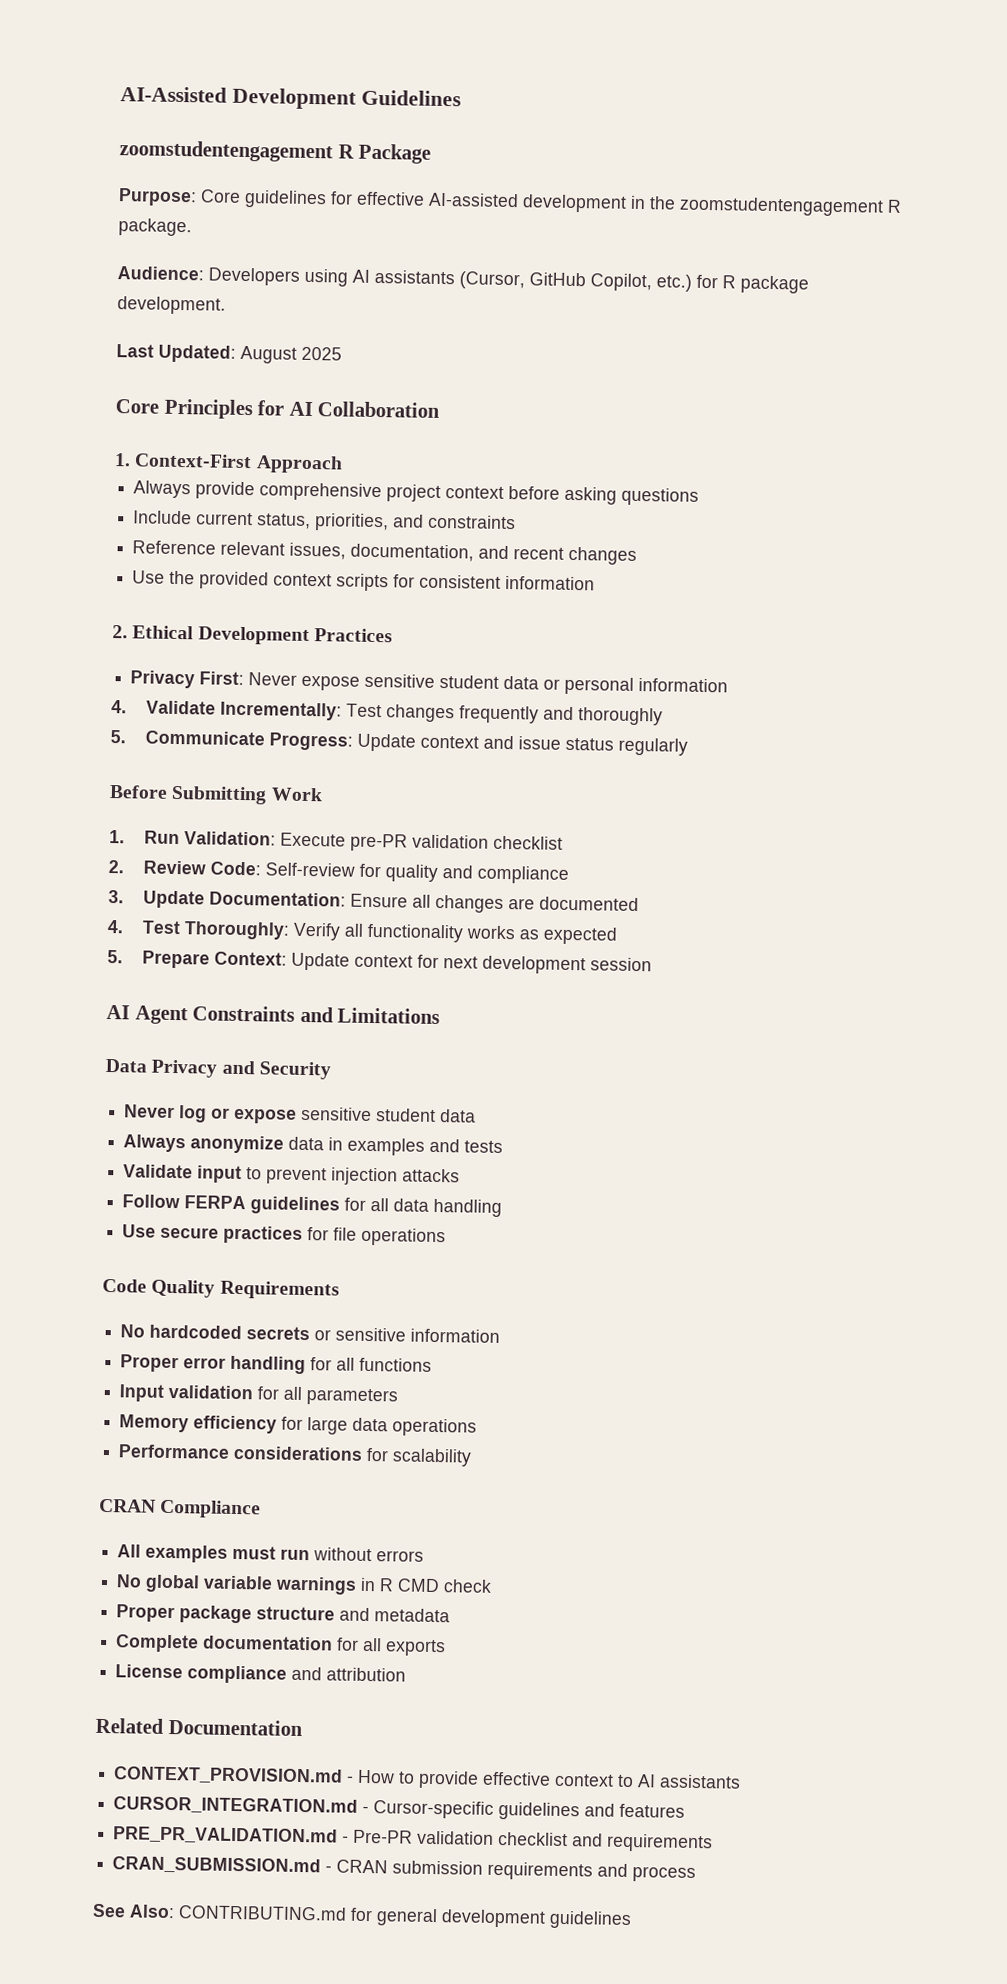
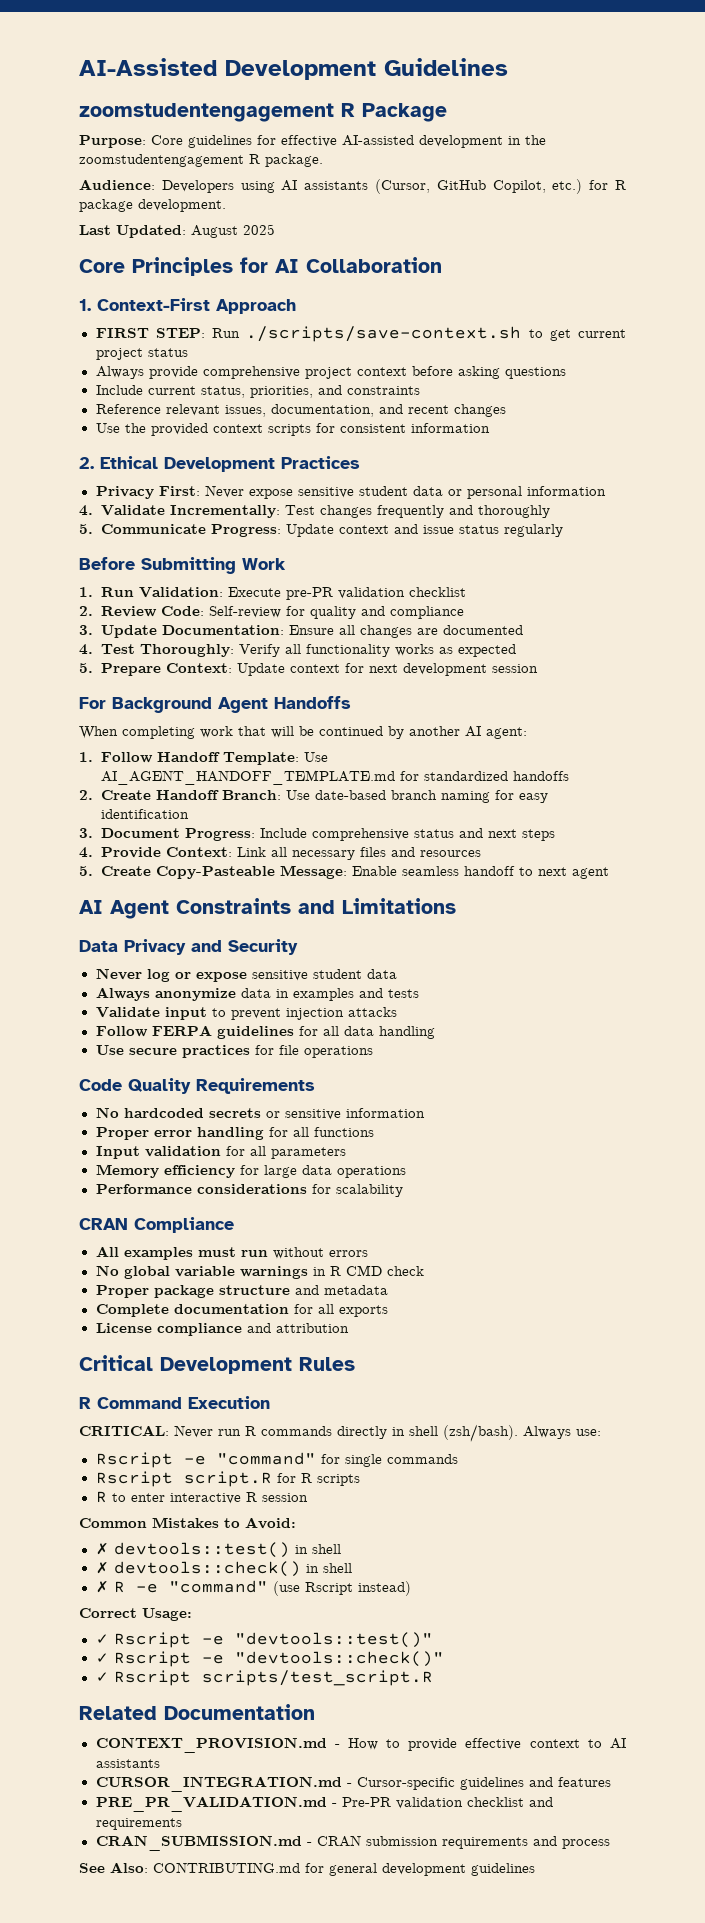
+ FIRST STEP: Run ./scripts/save-context.sh to get current project status
+ For Background Agent Handoffs
+ When completing work that will be continued by another AI agent:
+ 1. Follow Handoff Template: Use AI_AGENT_HANDOFF_TEMPLATE.md for standardized handoffs
+ 2. Create Handoff Branch: Use date-based branch naming for easy identification
+ 3. Document Progress: Include comprehensive status and next steps
+ 4. Provide Context: Link all necessary files and resources
+ 5. Create Copy-Pasteable Message: Enable seamless handoff to next agent
+ Critical Development Rules
+ R Command Execution
+ CRITICAL: Never run R commands directly in shell (zsh/bash). Always use:
+ Rscript -e "command" for single commands
+ Rscript script.R for R scripts
+ R to enter interactive R session
+ Common Mistakes to Avoid:
+ ✗ devtools::test() in shell
+ ✗ devtools::check() in shell
+ ✗ R -e "command" (use Rscript instead)
+ Correct Usage:
+ ✓ Rscript -e "devtools::test()"
+ ✓ Rscript -e "devtools::check()"
+ ✓ Rscript scripts/test_script.R

